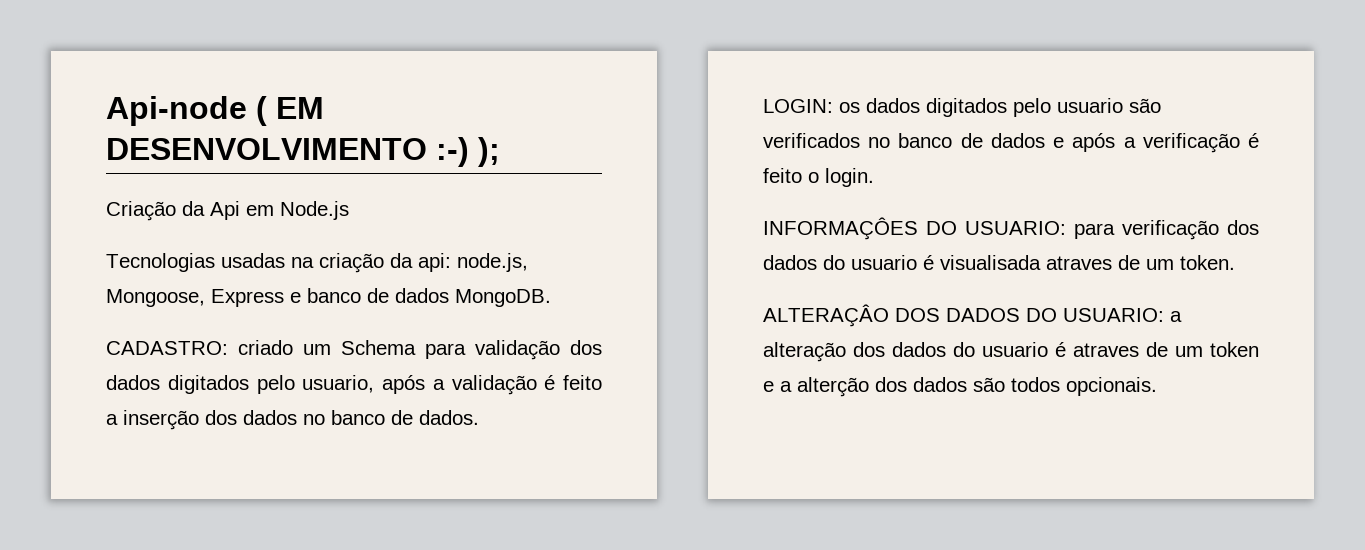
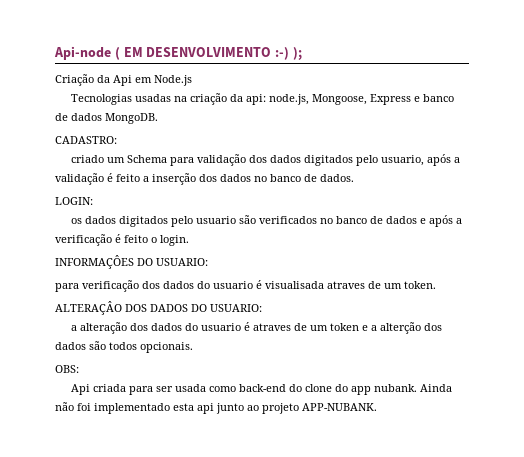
- CADASTRO: criado um Schema para validação dos dados digitados pelo usuario, após a validação é feito a inserção dos dados no banco de dados.
+ CADASTRO:
+ criado um Schema para validação dos dados digitados pelo usuario, após a validação é feito a inserção dos dados no banco de dados.
- LOGIN: os dados digitados pelo usuario são verificados no banco de dados e após a verificação é feito o login.
+ LOGIN:
+ os dados digitados pelo usuario são verificados no banco de dados e após a verificação é feito o login.
- INFORMAÇÔES DO USUARIO: para verificação dos dados do usuario é visualisada atraves de um token.
+ INFORMAÇÔES DO USUARIO:
+ para verificação dos dados do usuario é visualisada atraves de um token.
- ALTERAÇÂO DOS DADOS DO USUARIO: a alteração dos dados do usuario é atraves de um token e a alterção dos dados são todos opcionais.
+ ALTERAÇÂO DOS DADOS DO USUARIO:
+ a alteração dos dados do usuario é atraves de um token e a alterção dos dados são todos opcionais.
+ OBS:
+ Api criada para ser usada como back-end do clone do app nubank. Ainda não foi implementado esta api junto ao projeto APP-NUBANK.

